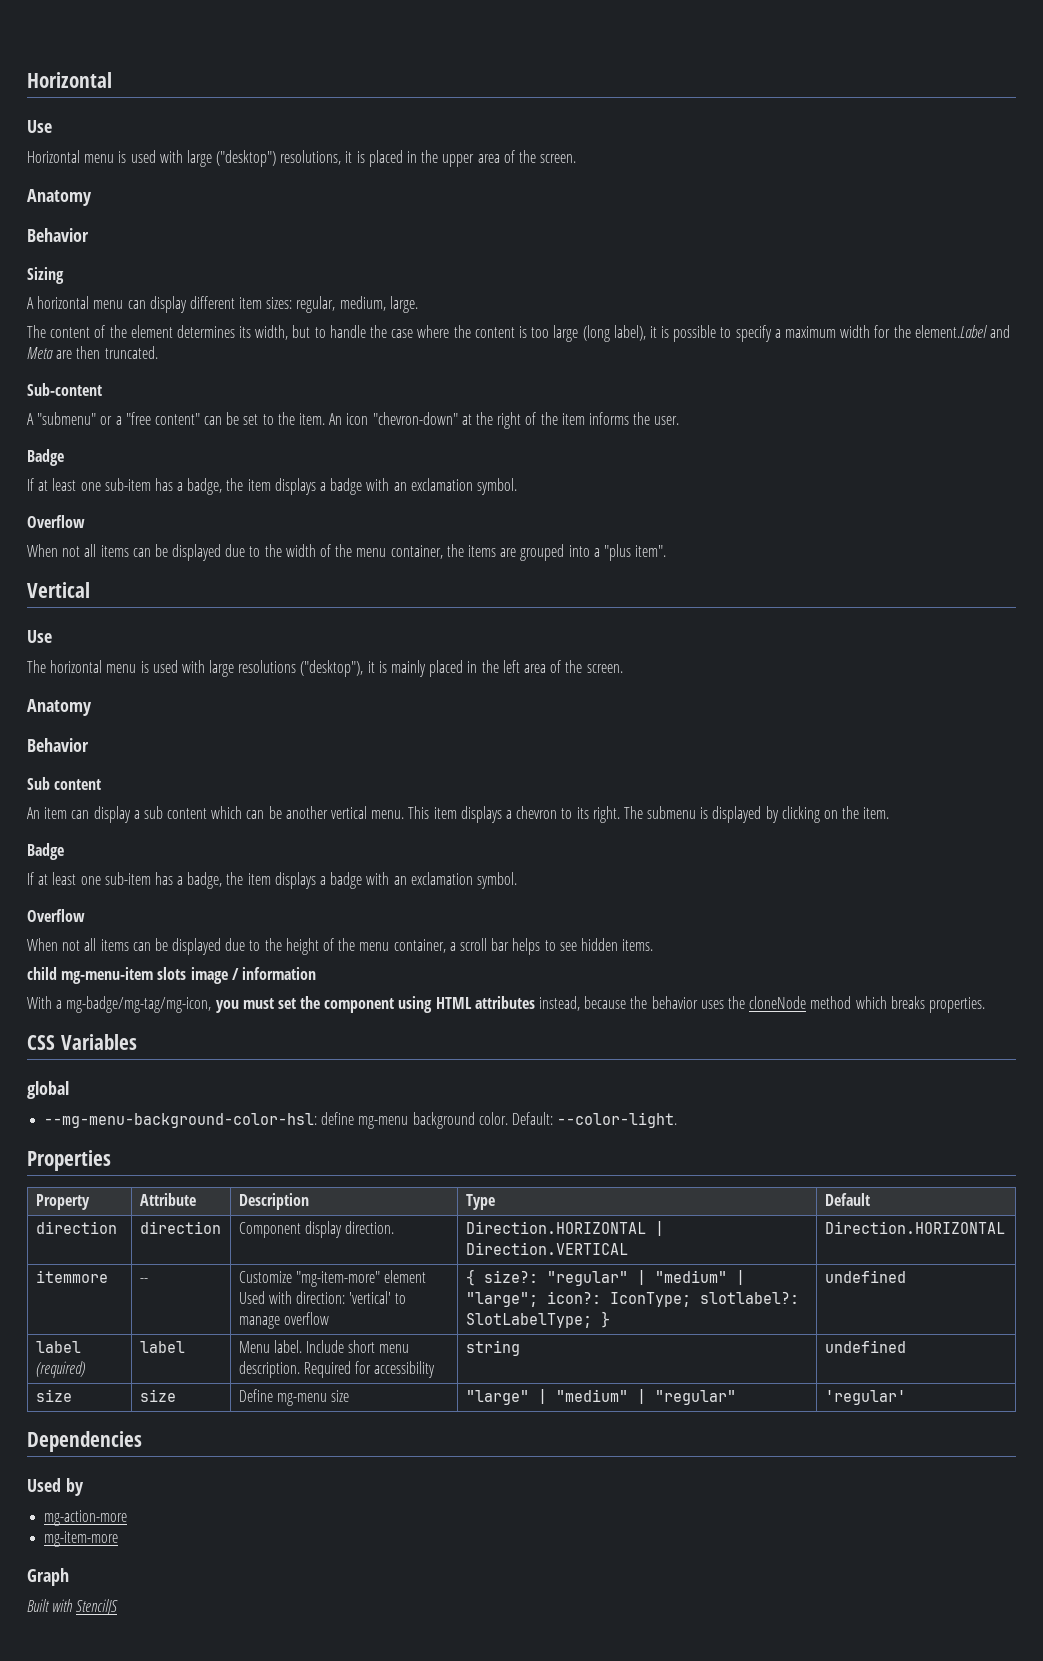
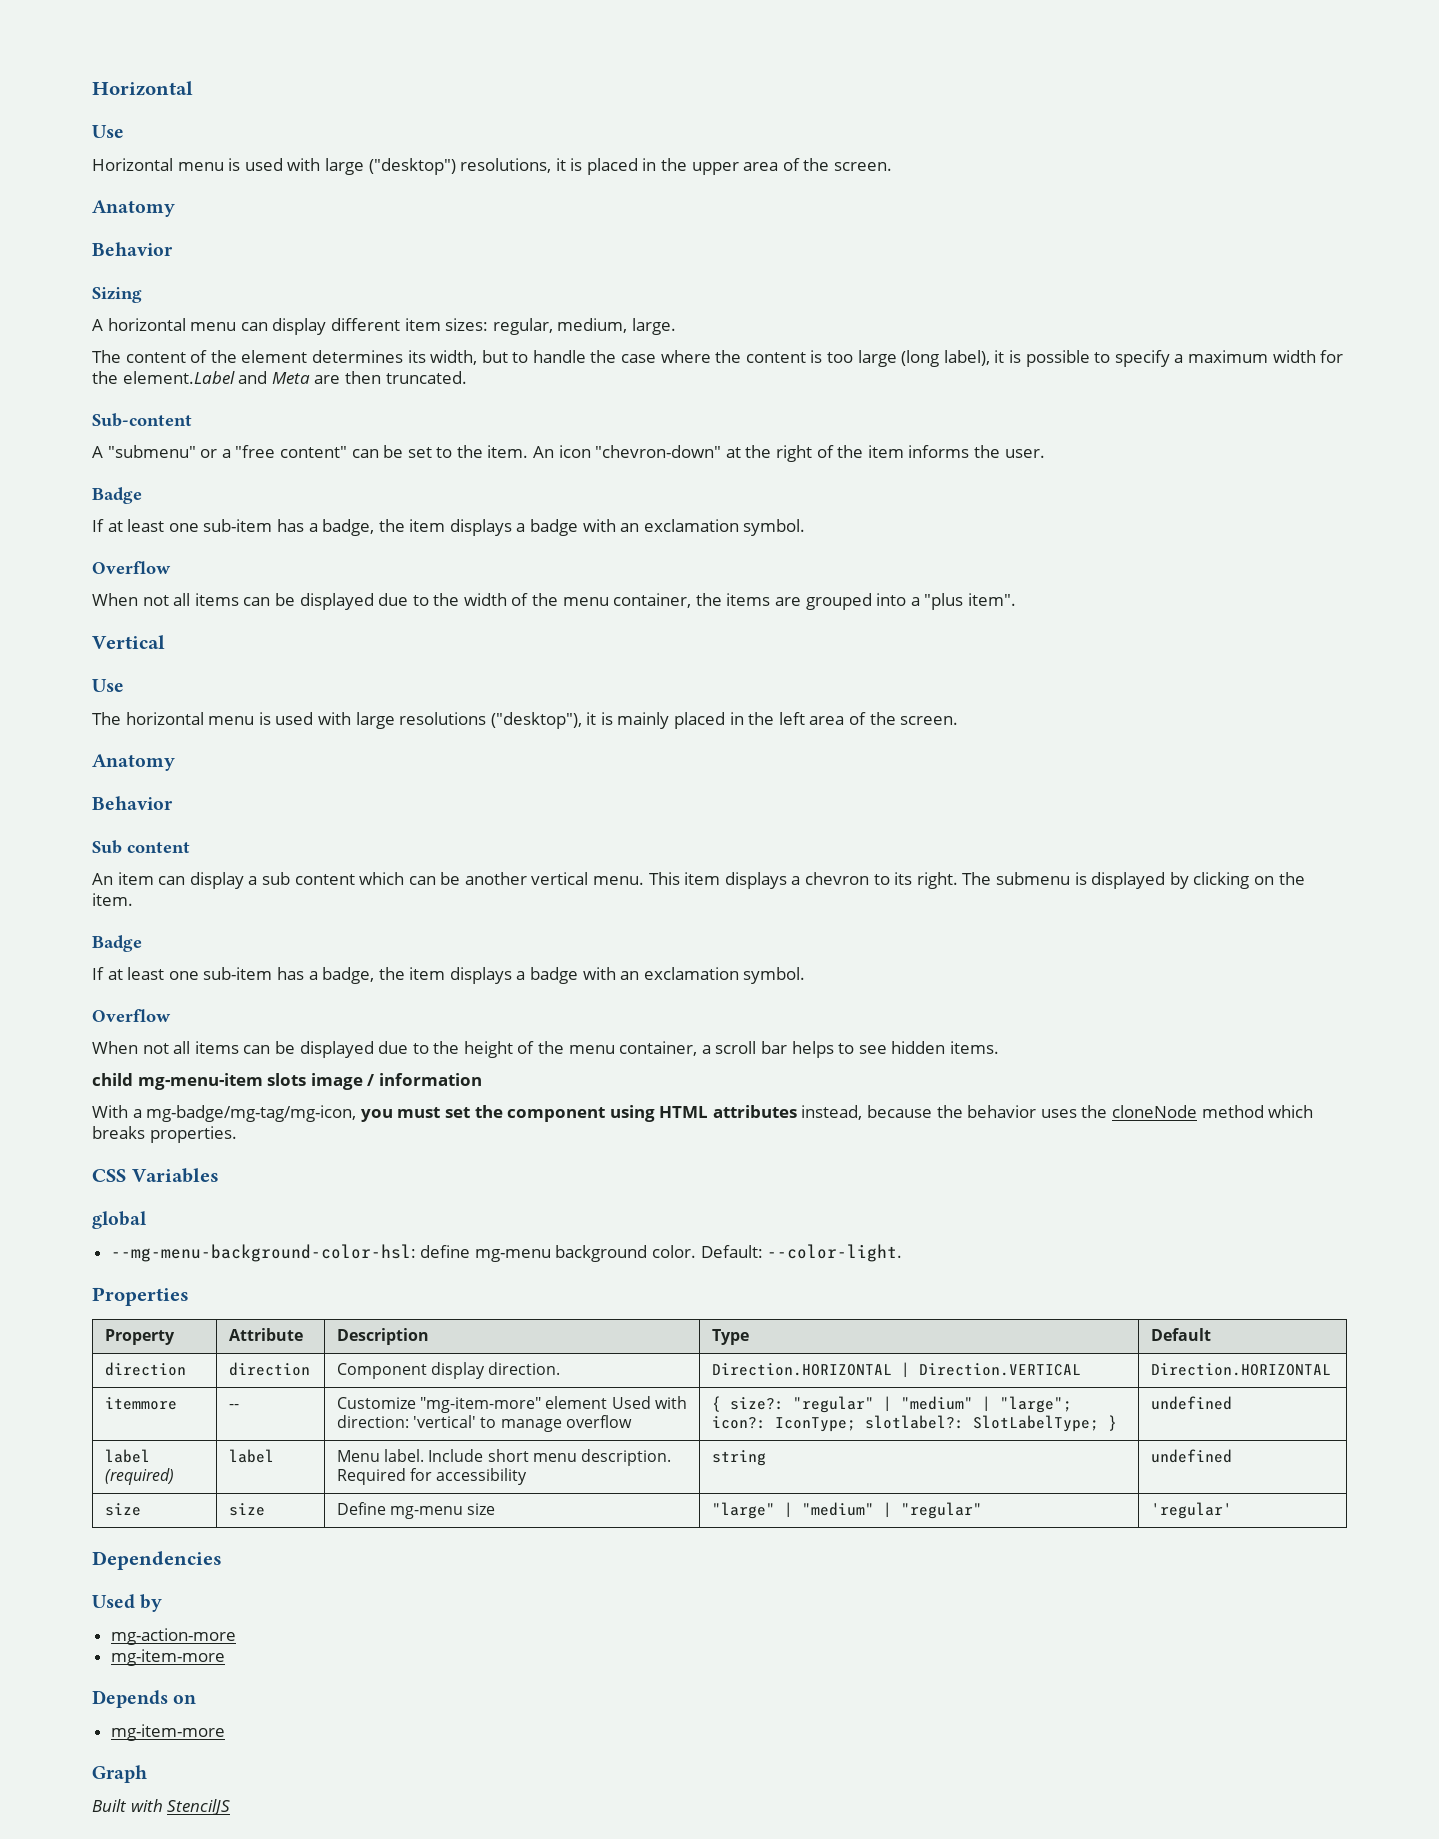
+ Depends on
+ mg-item-more

